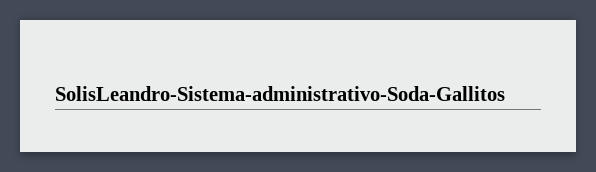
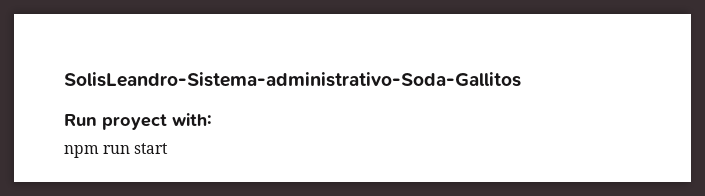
+ Run proyect with:
+ npm run start

